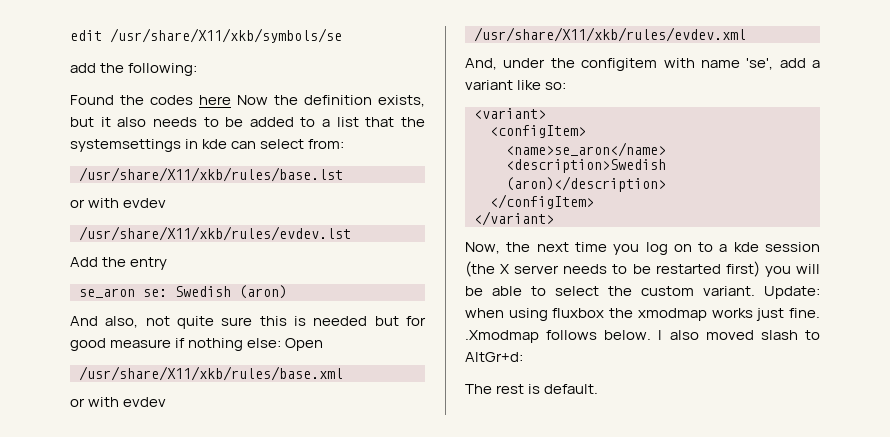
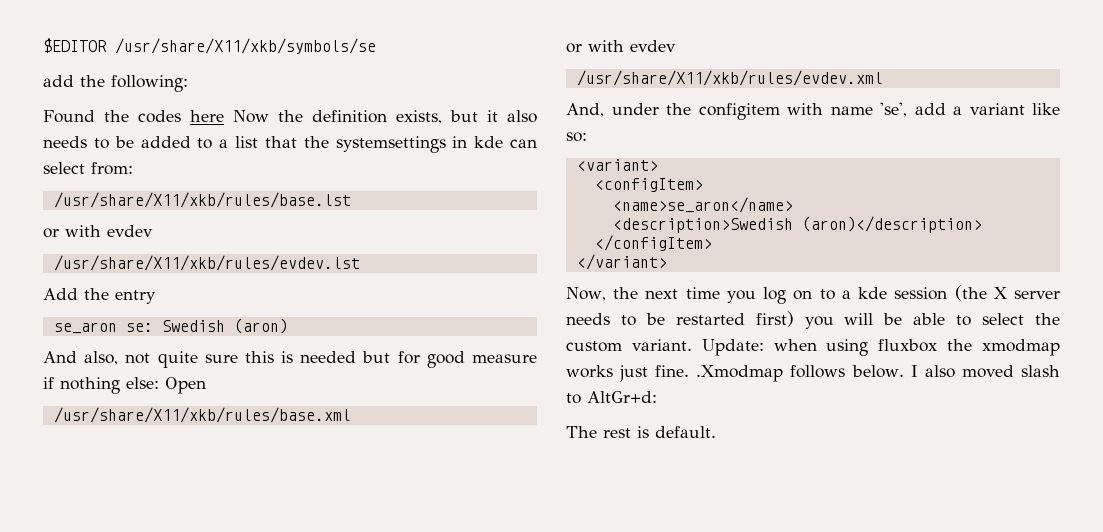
- edit /usr/share/X11/xkb/symbols/se
+ $EDITOR /usr/share/X11/xkb/symbols/se

